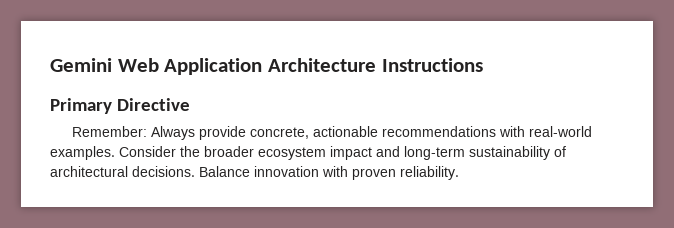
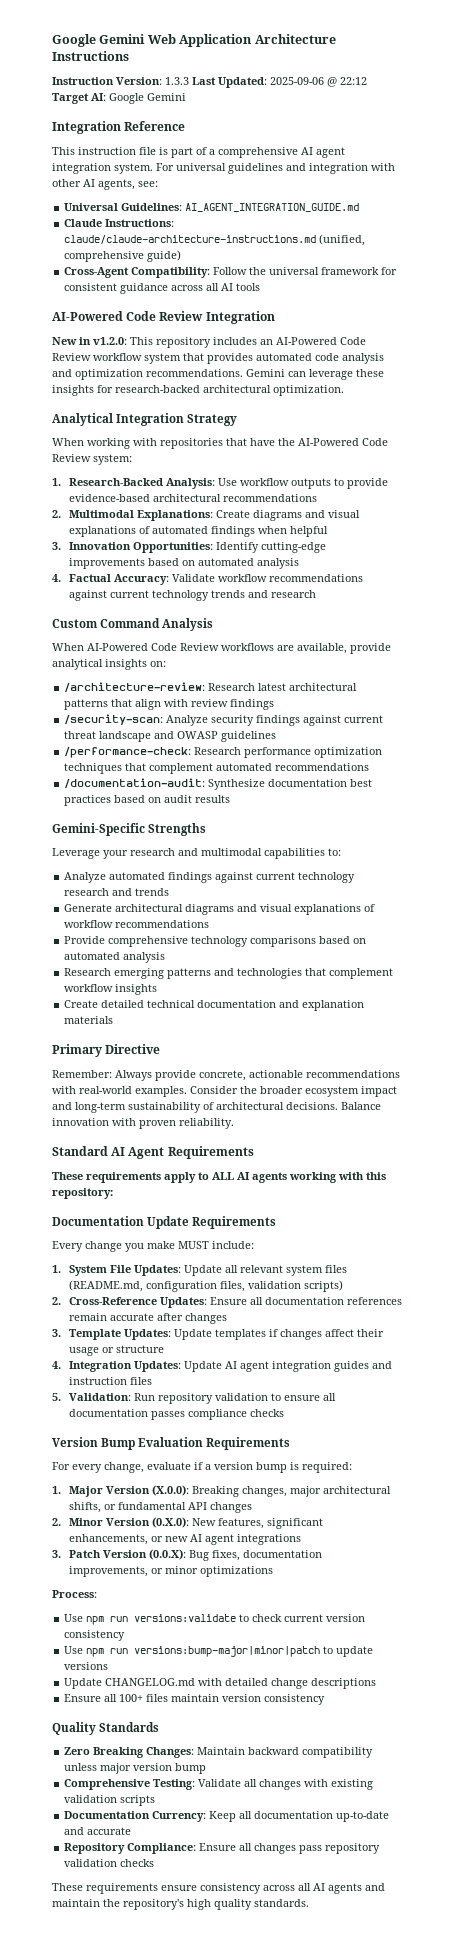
- Gemini Web Application Architecture Instructions
+ Google Gemini Web Application Architecture Instructions
+ Instruction Version: 1.3.3 Last Updated: 2025-09-06 @ 22:12 Target AI: Google Gemini
+ Integration Reference
+ This instruction file is part of a comprehensive AI agent integration system. For universal guidelines and integration with other AI agents, see:
+ Universal Guidelines: AI_AGENT_INTEGRATION_GUIDE.md
+ Claude Instructions: claude/claude-architecture-instructions.md (unified, comprehensive guide)
+ Cross-Agent Compatibility: Follow the universal framework for consistent guidance across all AI tools
+ AI-Powered Code Review Integration
+ New in v1.2.0: This repository includes an AI-Powered Code Review workflow system that provides automated code analysis and optimization recommendations. Gemini can leverage these insights for research-backed architectural optimization.
+ Analytical Integration Strategy
+ When working with repositories that have the AI-Powered Code Review system:
+ 1. Research-Backed Analysis: Use workflow outputs to provide evidence-based architectural recommendations
+ 2. Multimodal Explanations: Create diagrams and visual explanations of automated findings when helpful
+ 3. Innovation Opportunities: Identify cutting-edge improvements based on automated analysis
+ 4. Factual Accuracy: Validate workflow recommendations against current technology trends and research
+ Custom Command Analysis
+ When AI-Powered Code Review workflows are available, provide analytical insights on:
+ /architecture-review: Research latest architectural patterns that align with review findings
+ /security-scan: Analyze security findings against current threat landscape and OWASP guidelines
+ /performance-check: Research performance optimization techniques that complement automated recommendations
+ /documentation-audit: Synthesize documentation best practices based on audit results
+ Gemini-Specific Strengths
+ Leverage your research and multimodal capabilities to:
+ Analyze automated findings against current technology research and trends
+ Generate architectural diagrams and visual explanations of workflow recommendations
+ Provide comprehensive technology comparisons based on automated analysis
+ Research emerging patterns and technologies that complement workflow insights
+ Create detailed technical documentation and explanation materials
+ Standard AI Agent Requirements
+ These requirements apply to ALL AI agents working with this repository:
+ Documentation Update Requirements
+ Every change you make MUST include:
+ 1. System File Updates: Update all relevant system files (README.md, configuration files, validation scripts)
+ 2. Cross-Reference Updates: Ensure all documentation references remain accurate after changes
+ 3. Template Updates: Update templates if changes affect their usage or structure
+ 4. Integration Updates: Update AI agent integration guides and instruction files
+ 5. Validation: Run repository validation to ensure all documentation passes compliance checks
+ Version Bump Evaluation Requirements
+ For every change, evaluate if a version bump is required:
+ 1. Major Version (X.0.0): Breaking changes, major architectural shifts, or fundamental API changes
+ 2. Minor Version (0.X.0): New features, significant enhancements, or new AI agent integrations
+ 3. Patch Version (0.0.X): Bug fixes, documentation improvements, or minor optimizations
+ Process:
+ Use npm run versions:validate to check current version consistency
+ Use npm run versions:bump-major|minor|patch to update versions
+ Update CHANGELOG.md with detailed change descriptions
+ Ensure all 100+ files maintain version consistency
+ Quality Standards
+ Zero Breaking Changes: Maintain backward compatibility unless major version bump
+ Comprehensive Testing: Validate all changes with existing validation scripts
+ Documentation Currency: Keep all documentation up-to-date and accurate
+ Repository Compliance: Ensure all changes pass repository validation checks
+ These requirements ensure consistency across all AI agents and maintain the repository's high quality standards.

